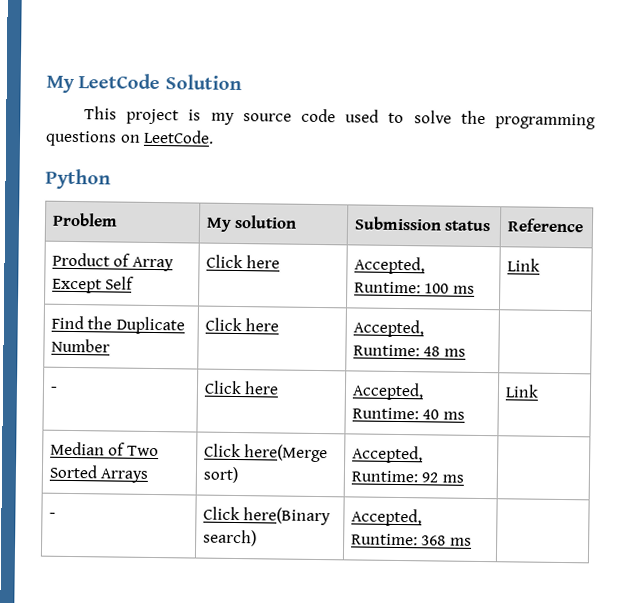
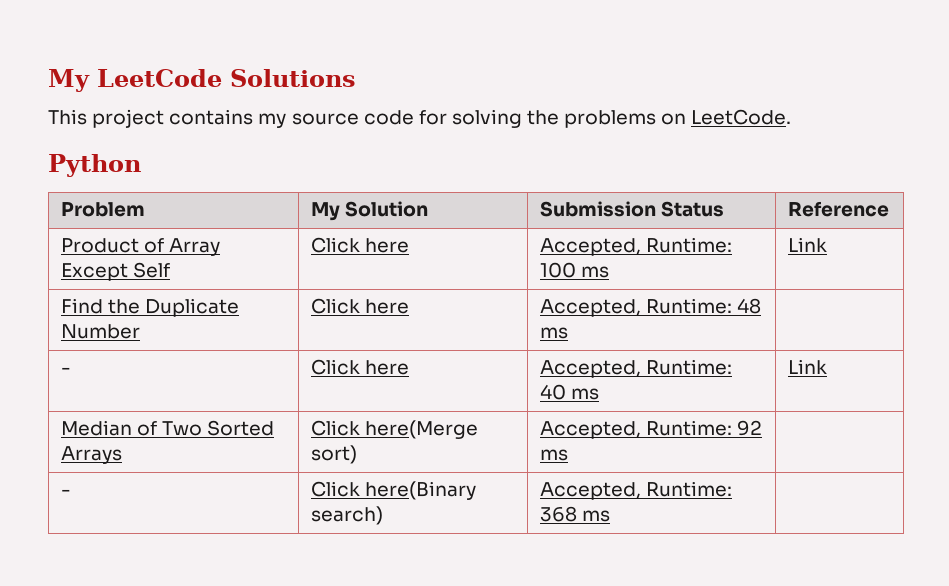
- My LeetCode Solution
+ My LeetCode Solutions
- This project is my source code used to solve the programming questions on LeetCode.
+ This project contains my source code for solving the problems on LeetCode.
- Problem | My solution | Submission status | Reference
+ Problem | My Solution | Submission Status | Reference

